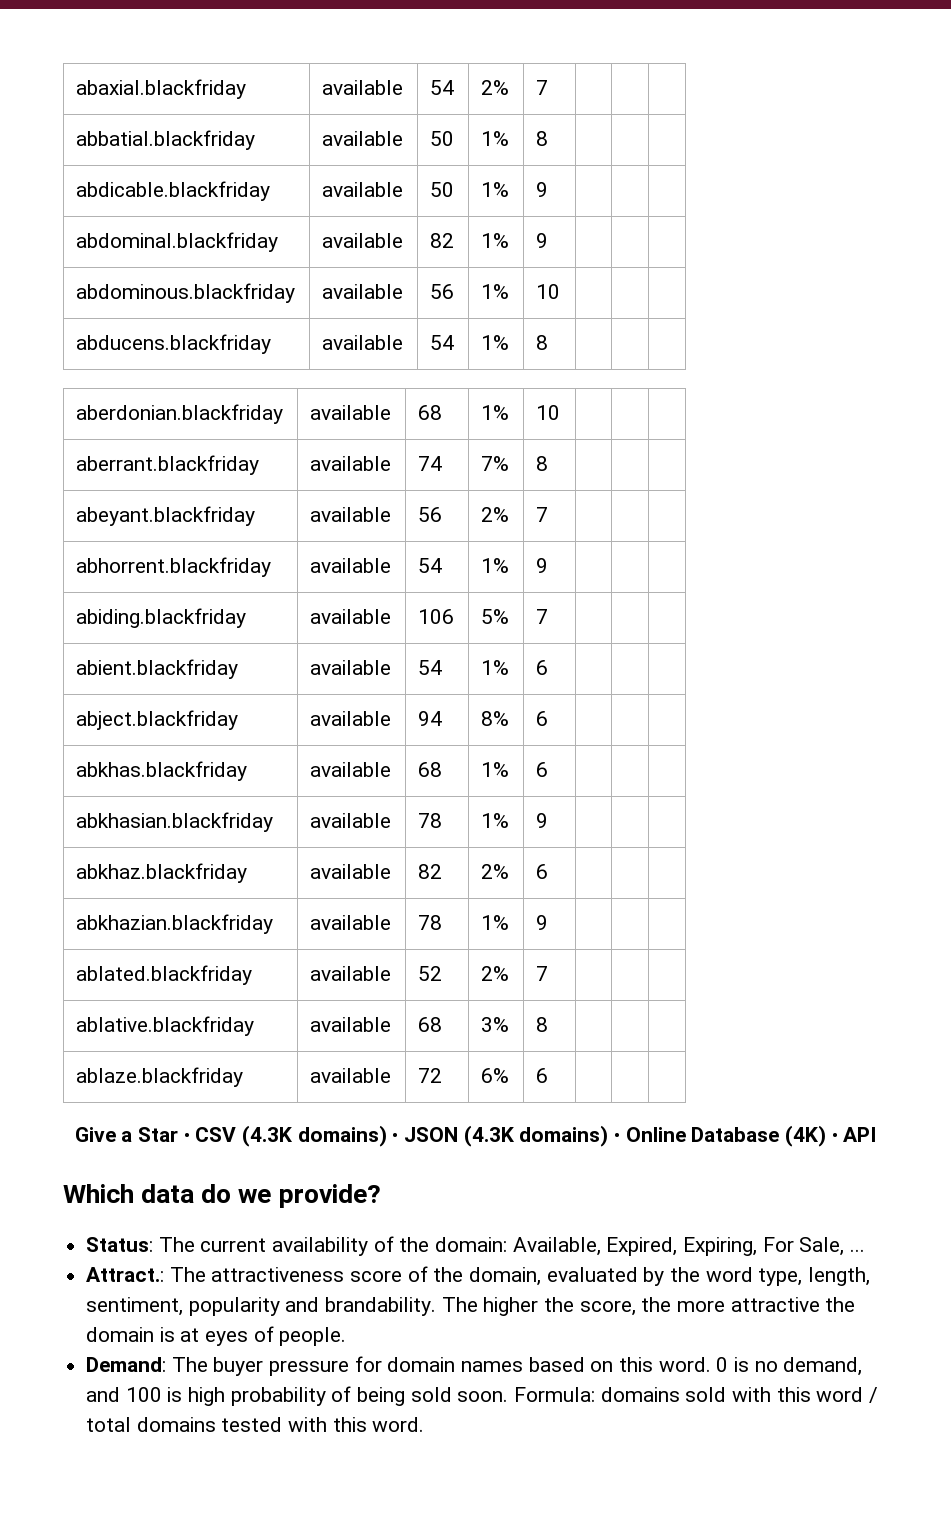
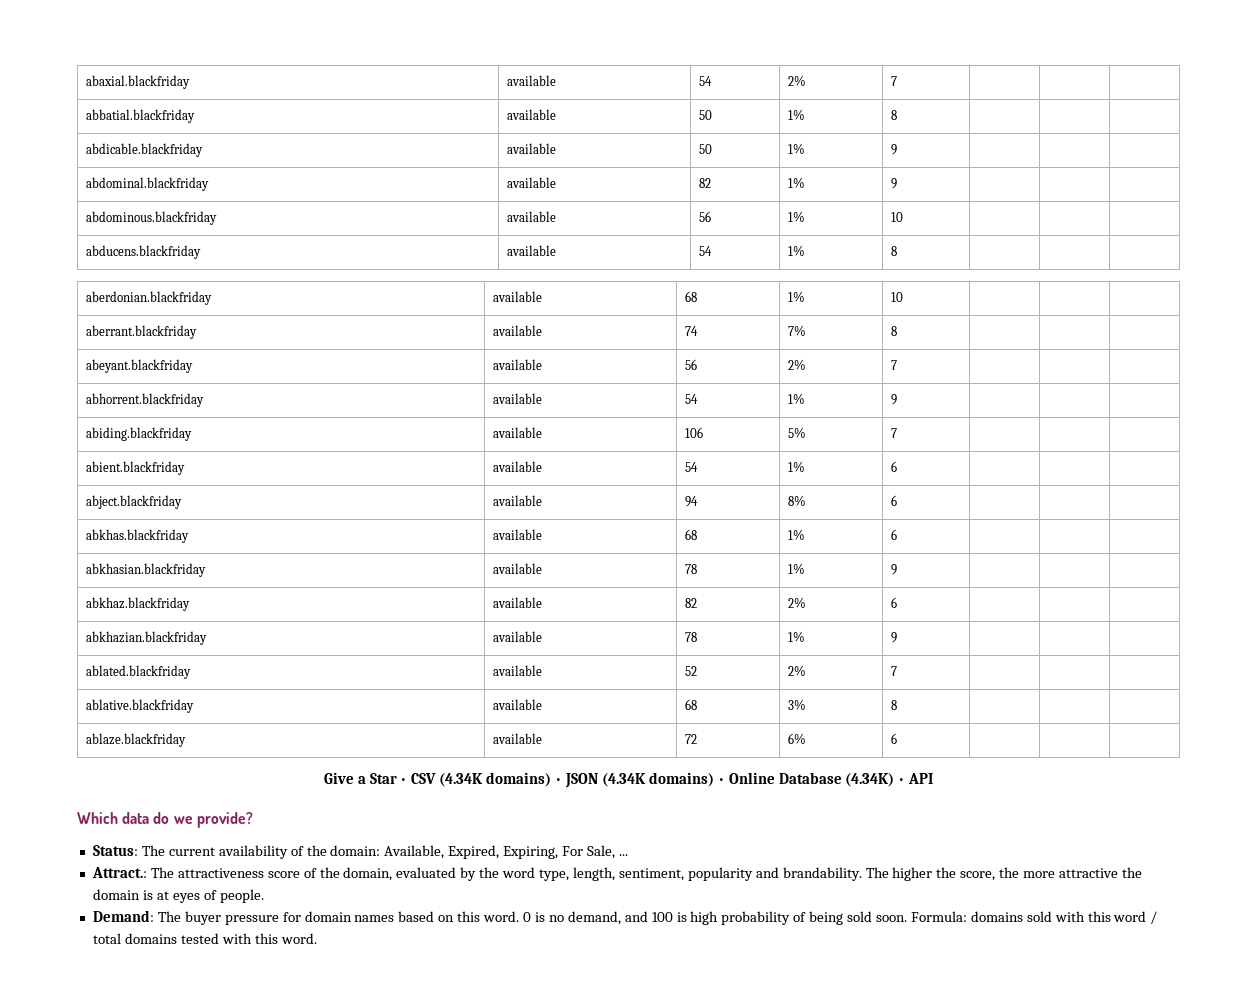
- Give a Star • CSV (4.3K domains) • JSON (4.3K domains) • Online Database (4K) • API
+ Give a Star • CSV (4.34K domains) • JSON (4.34K domains) • Online Database (4.34K) • API

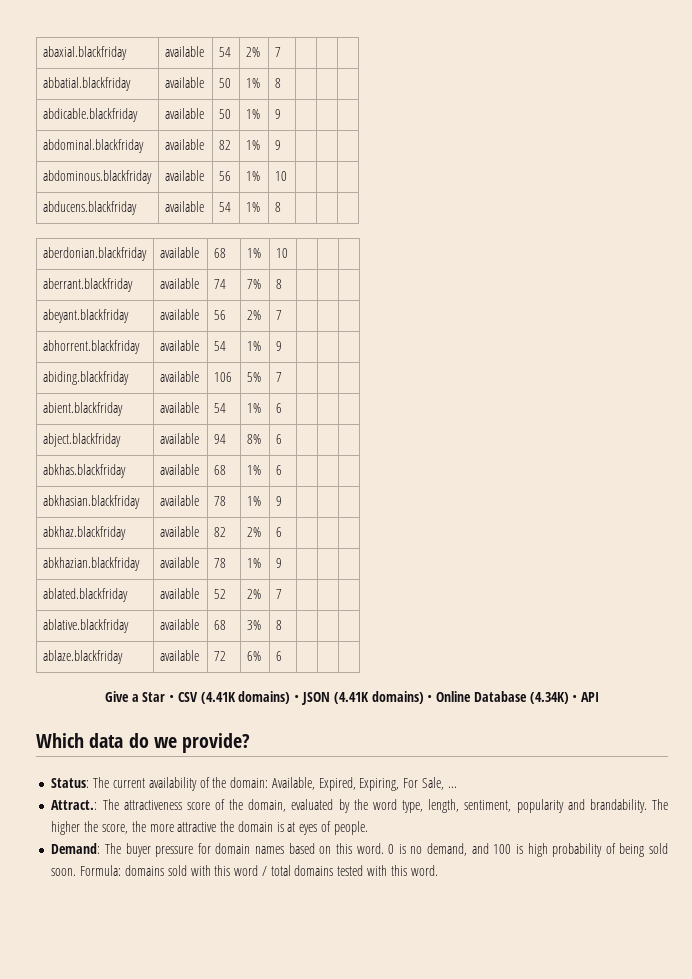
- Give a Star • CSV (4.34K domains) • JSON (4.34K domains) • Online Database (4.34K) • API
+ Give a Star • CSV (4.41K domains) • JSON (4.41K domains) • Online Database (4.34K) • API

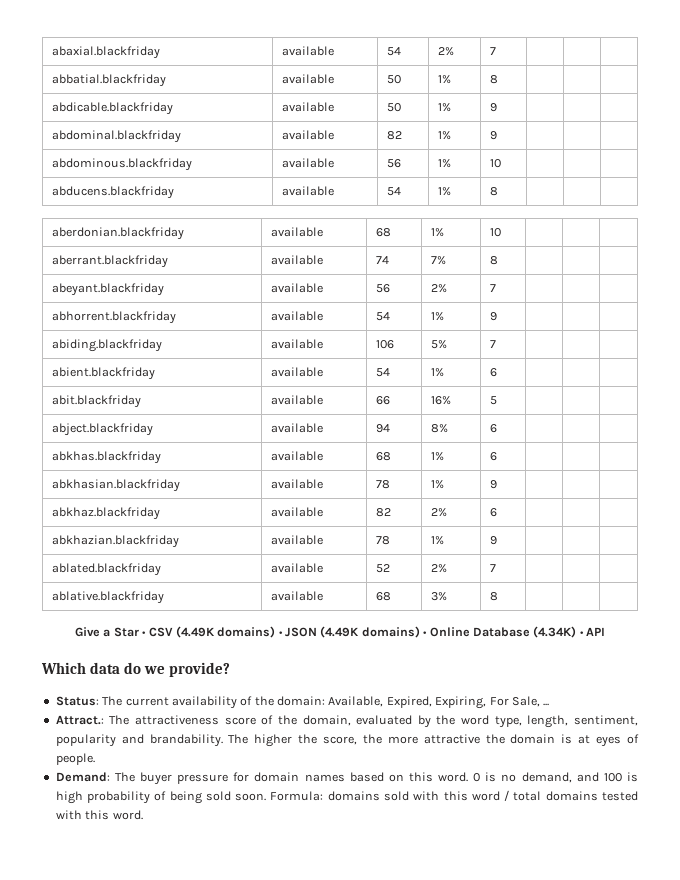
+ abit.blackfriday | available | 66 | 16% | 5 | | |
- ablaze.blackfriday | available | 72 | 6% | 6 | | |
- Give a Star • CSV (4.41K domains) • JSON (4.41K domains) • Online Database (4.34K) • API
+ Give a Star • CSV (4.49K domains) • JSON (4.49K domains) • Online Database (4.34K) • API

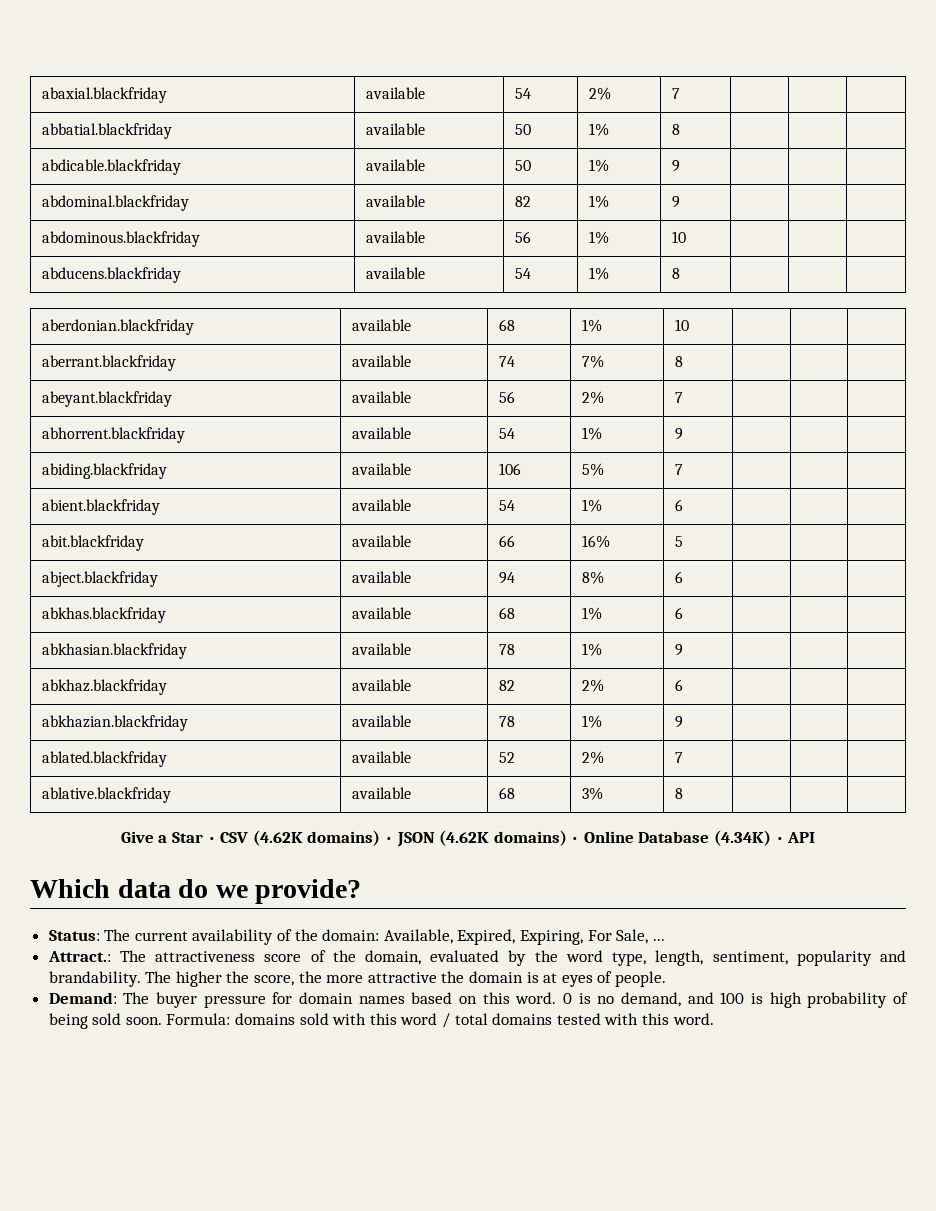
- Give a Star • CSV (4.49K domains) • JSON (4.49K domains) • Online Database (4.34K) • API
+ Give a Star • CSV (4.62K domains) • JSON (4.62K domains) • Online Database (4.34K) • API

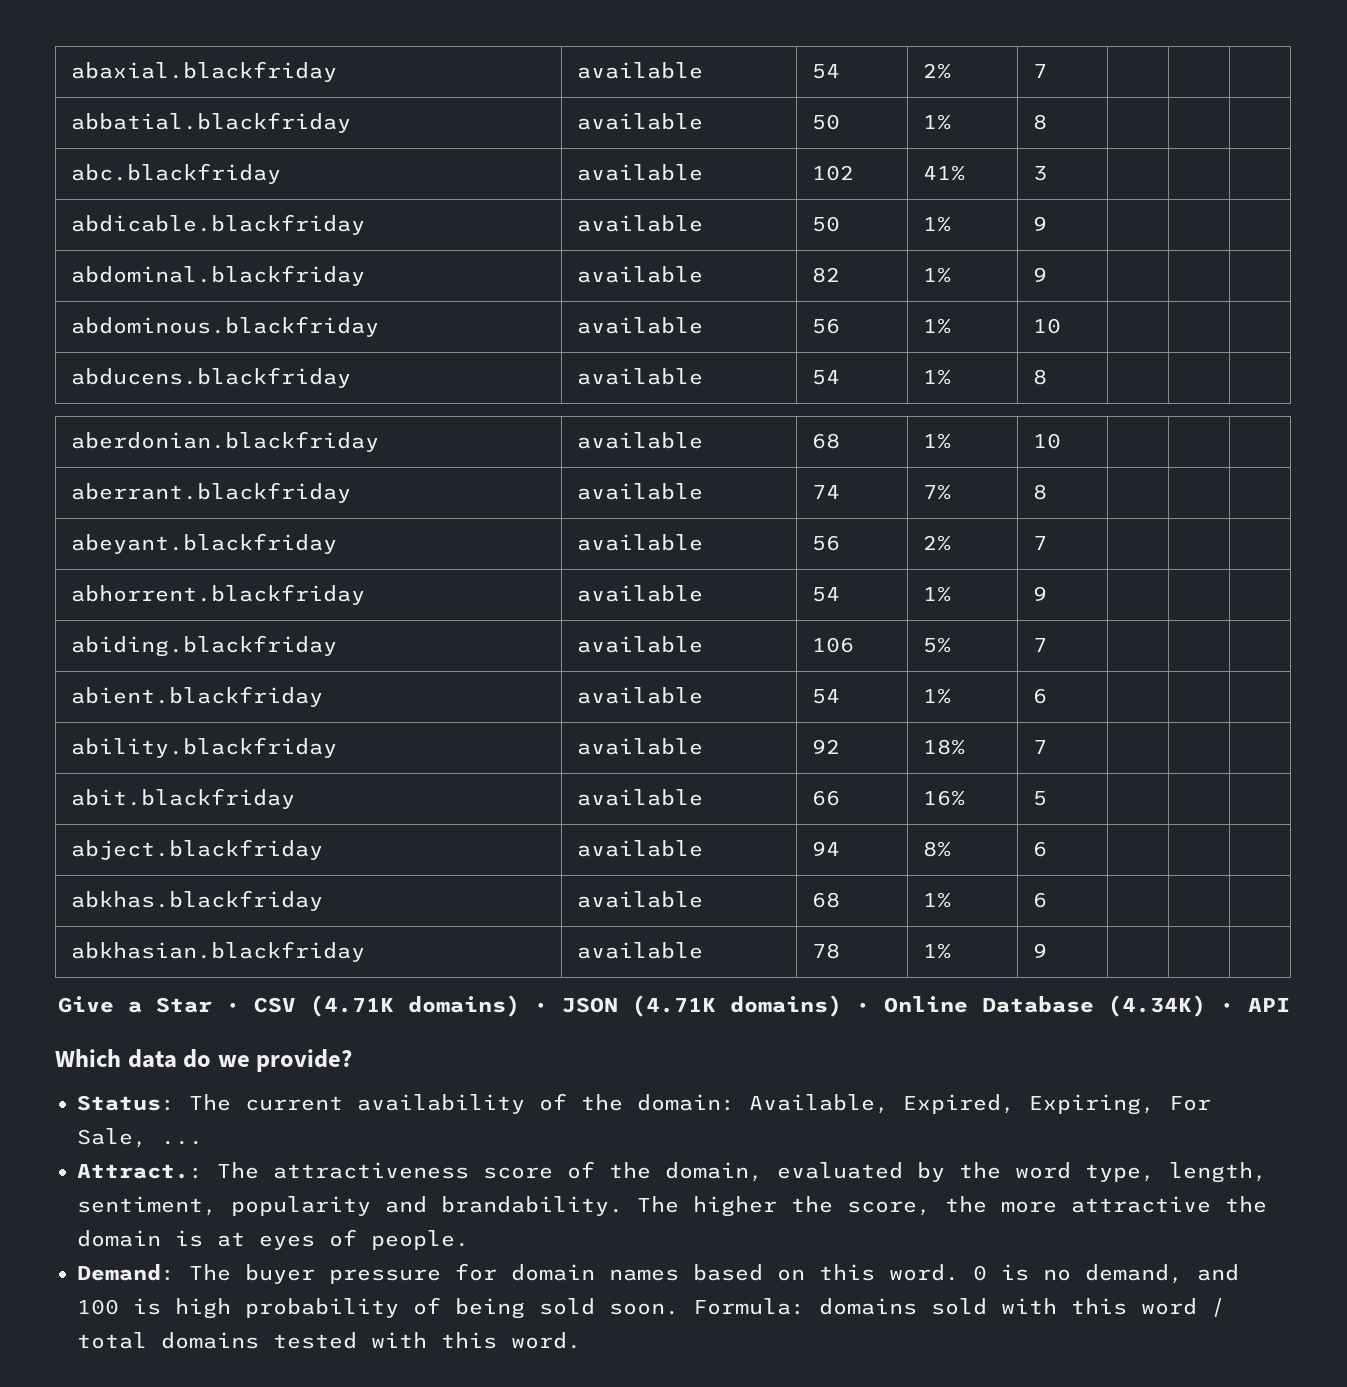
+ abc.blackfriday | available | 102 | 41% | 3 | | |
+ ability.blackfriday | available | 92 | 18% | 7 | | |
- abkhaz.blackfriday | available | 82 | 2% | 6 | | |
- abkhazian.blackfriday | available | 78 | 1% | 9 | | |
- ablated.blackfriday | available | 52 | 2% | 7 | | |
- ablative.blackfriday | available | 68 | 3% | 8 | | |
- Give a Star • CSV (4.62K domains) • JSON (4.62K domains) • Online Database (4.34K) • API
+ Give a Star • CSV (4.71K domains) • JSON (4.71K domains) • Online Database (4.34K) • API

